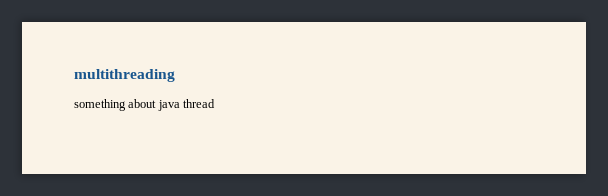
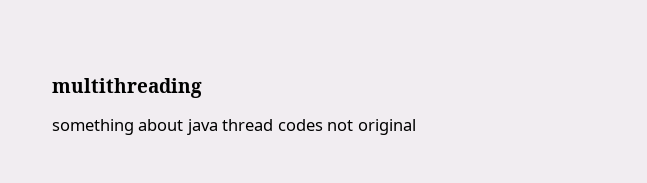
- something about java thread
+ something about java thread codes not original

